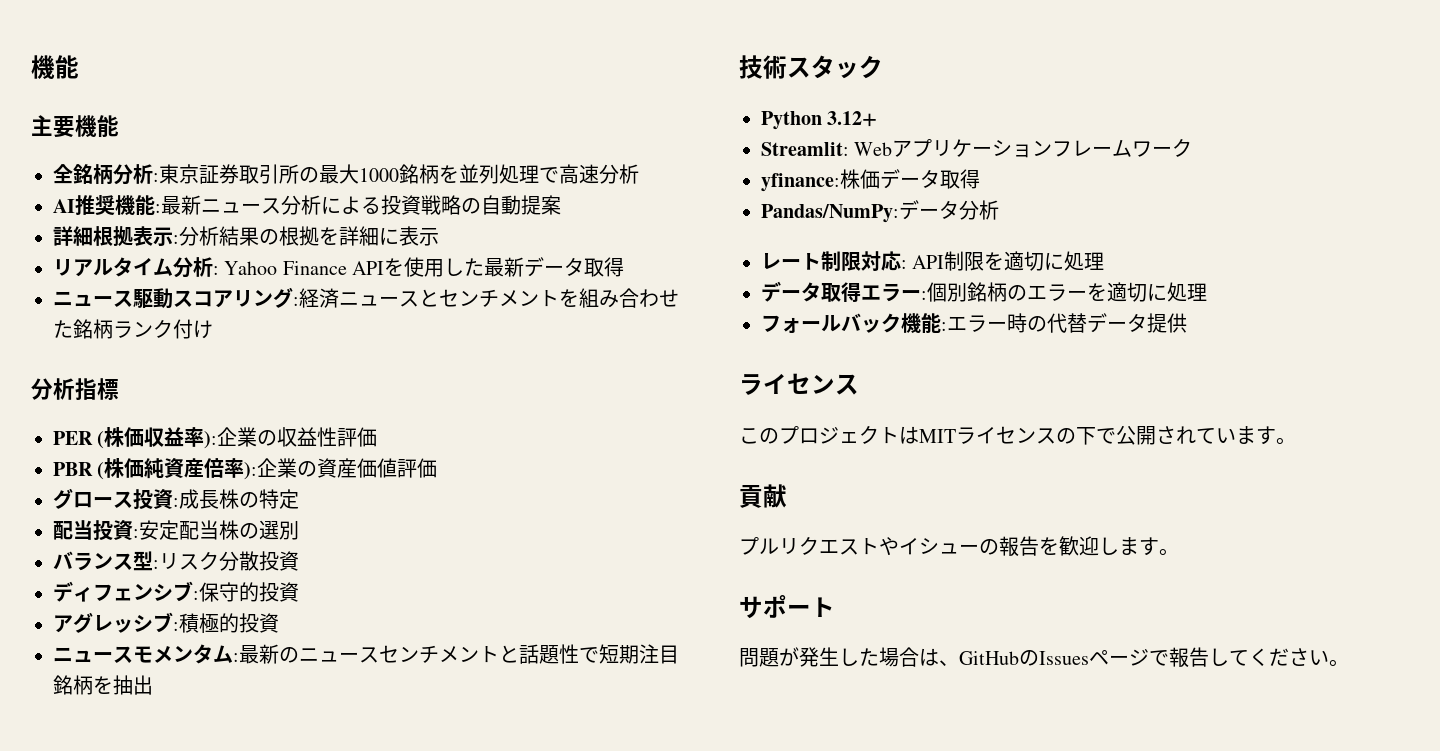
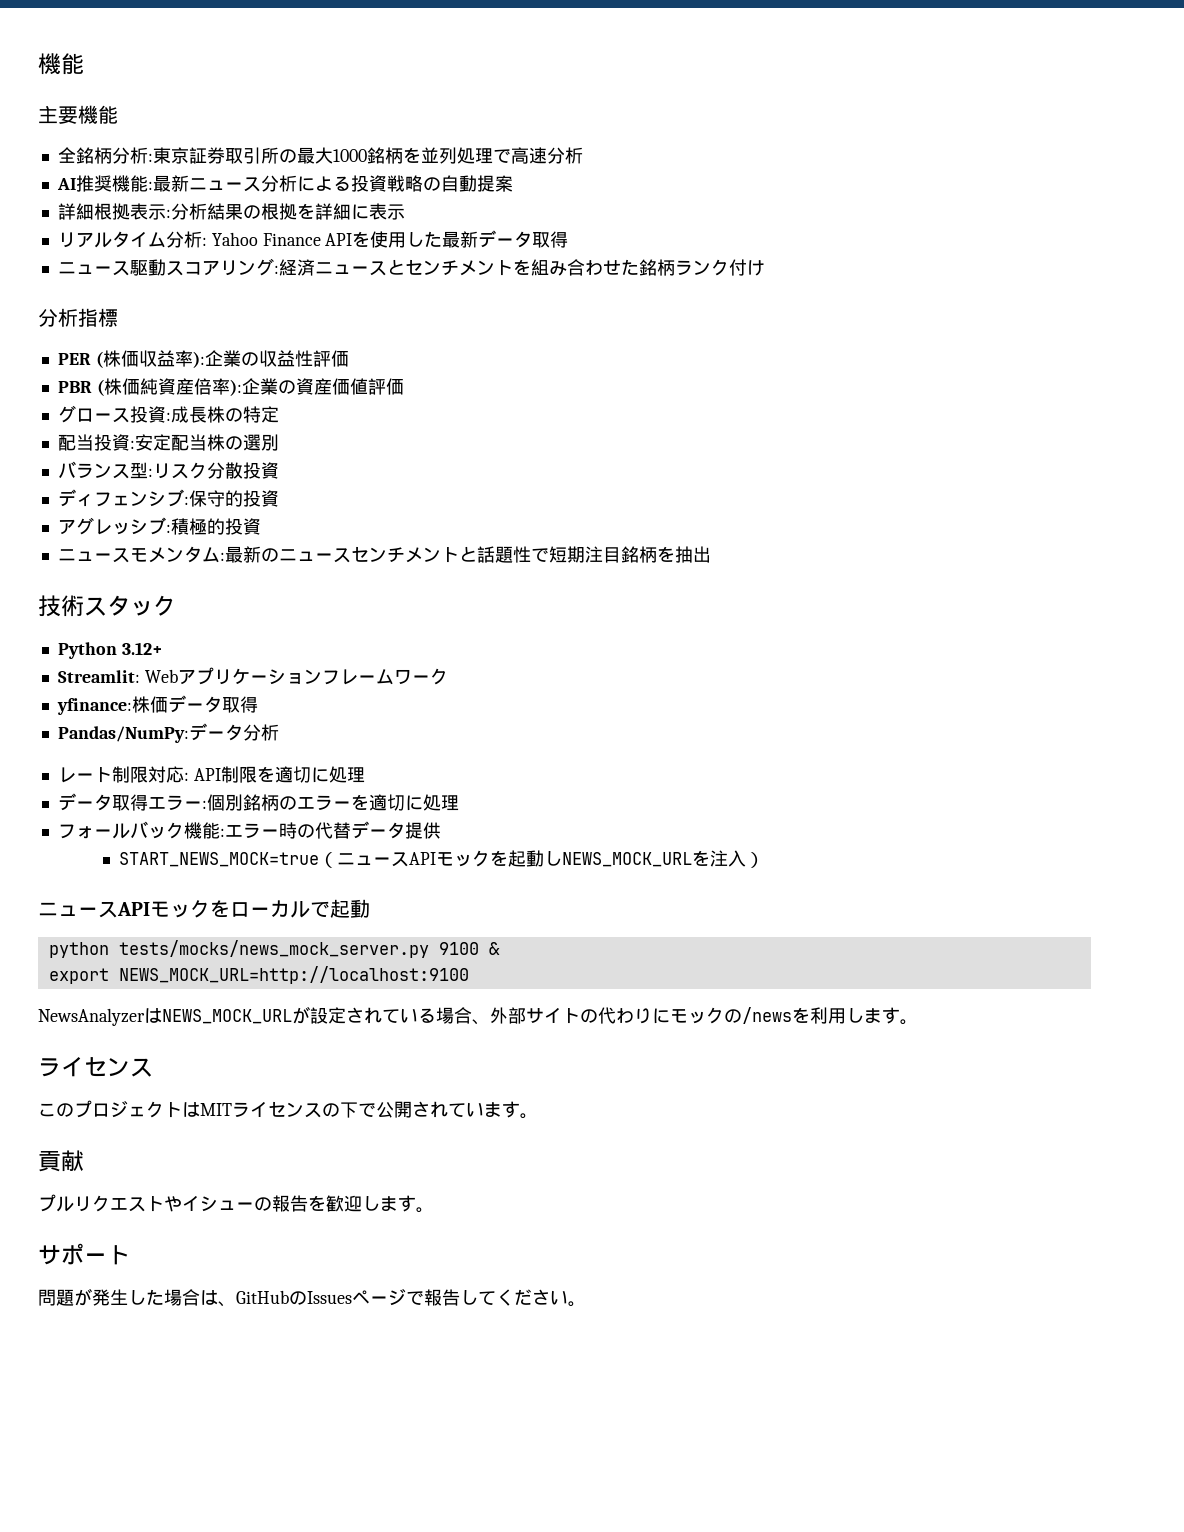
+ START_NEWS_MOCK=true（ニュースAPIモックを起動しNEWS_MOCK_URLを注入）
+ ニュースAPIモックをローカルで起動
+ python tests/mocks/news_mock_server.py 9100 &
+ export NEWS_MOCK_URL=http://localhost:9100
+ NewsAnalyzerはNEWS_MOCK_URLが設定されている場合、外部サイトの代わりにモックの/newsを利用します。

